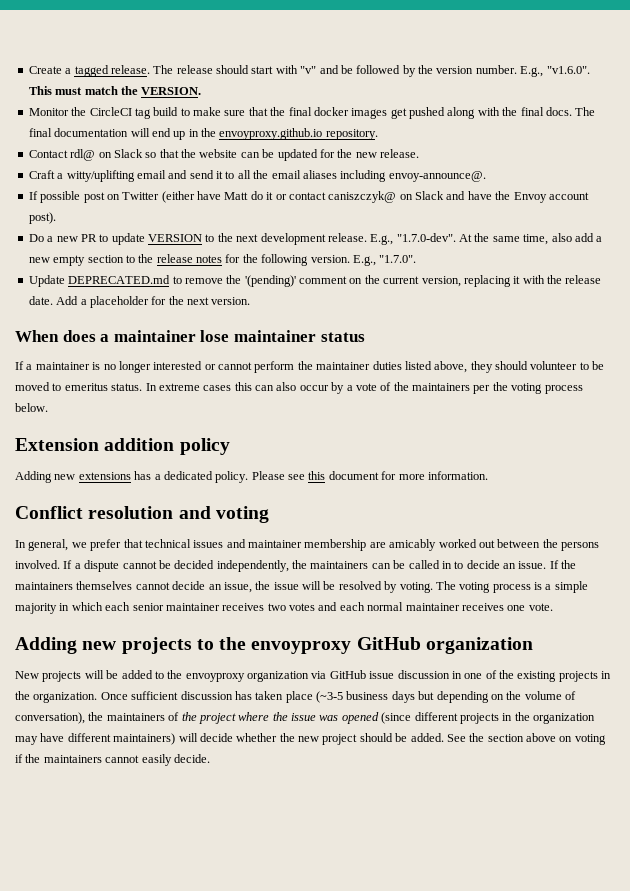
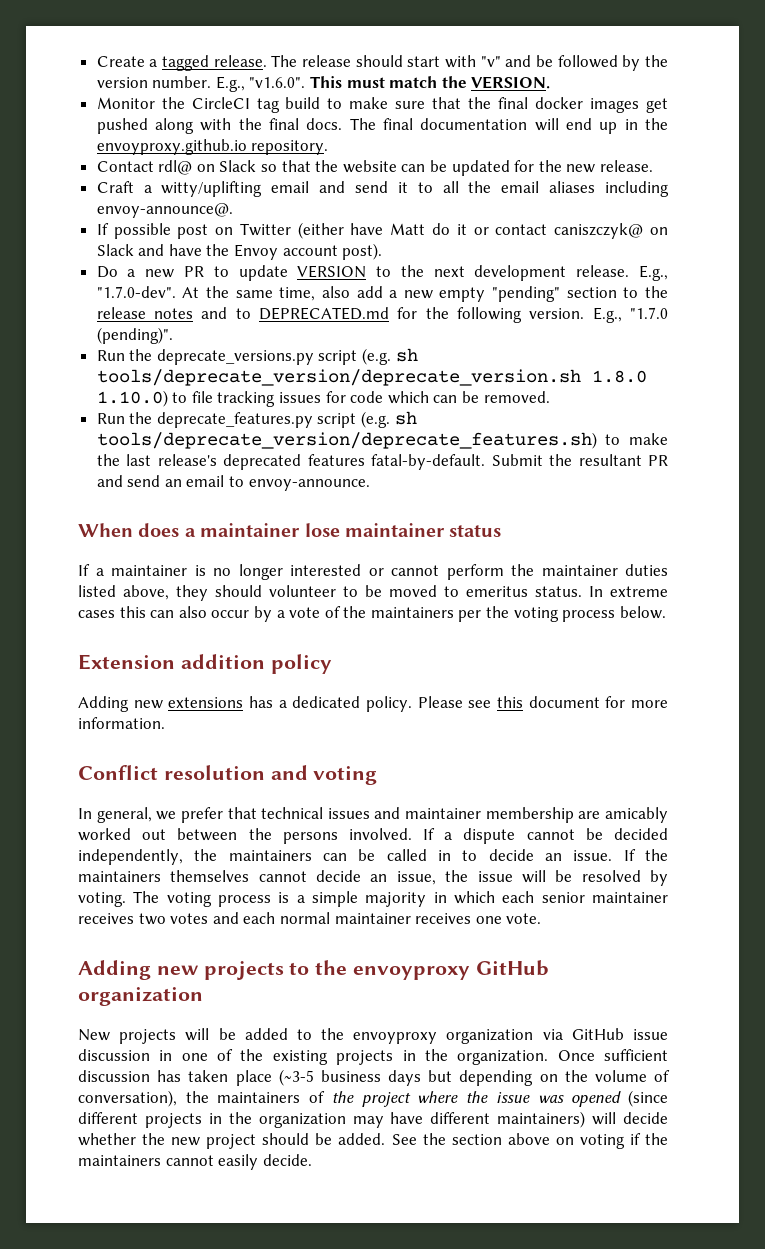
- E.g., "1.7.0-dev". At the same time, also add a new empty section to the release notes for the following version.
+ E.g., "1.7.0-dev". At the same time, also add a new empty "pending" section to the release notes and to DEPRECATED.md for the following version.
- E.g., "1.7.0".
- Update DEPRECATED.md to remove the '(pending)' comment on the current version, replacing it with the release date. Add a placeholder for the next version.
+ E.g., "1.7.0 (pending)".
+ Run the deprecate_versions.py script (e.g. sh tools/deprecate_version/deprecate_version.sh 1.8.0 1.10.0) to file tracking issues for code which can be removed.
+ Run the deprecate_features.py script (e.g. sh tools/deprecate_version/deprecate_features.sh) to make the last release's deprecated features fatal-by-default. Submit the resultant PR and send an email to envoy-announce.

